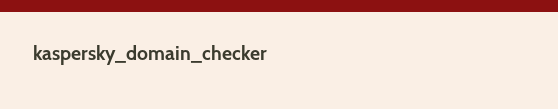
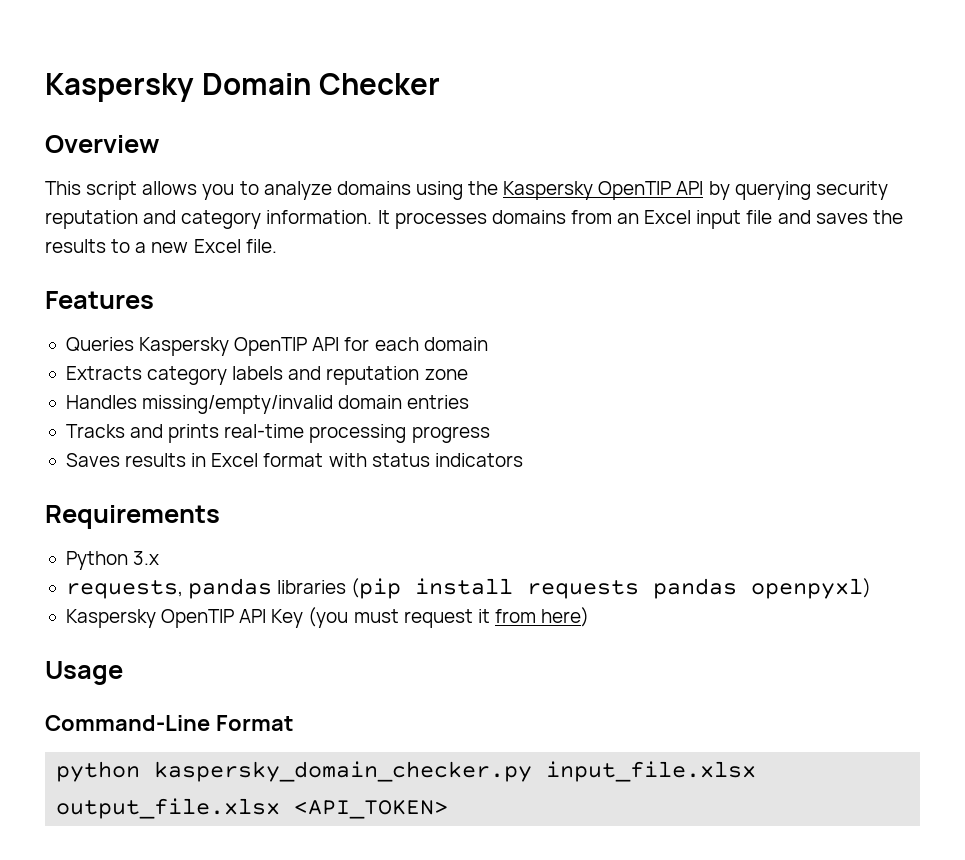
- kaspersky_domain_checker
+ Kaspersky Domain Checker
+ Overview
+ This script allows you to analyze domains using the Kaspersky OpenTIP API by querying security reputation and category information. It processes domains from an Excel input file and saves the results to a new Excel file.
+ Features
+ Queries Kaspersky OpenTIP API for each domain
+ Extracts category labels and reputation zone
+ Handles missing/empty/invalid domain entries
+ Tracks and prints real-time processing progress
+ Saves results in Excel format with status indicators
+ Requirements
+ Python 3.x
+ requests, pandas libraries (pip install requests pandas openpyxl)
+ Kaspersky OpenTIP API Key (you must request it from here)
+ Usage
+ Command-Line Format
+ python kaspersky_domain_checker.py input_file.xlsx output_file.xlsx <API_TOKEN>

